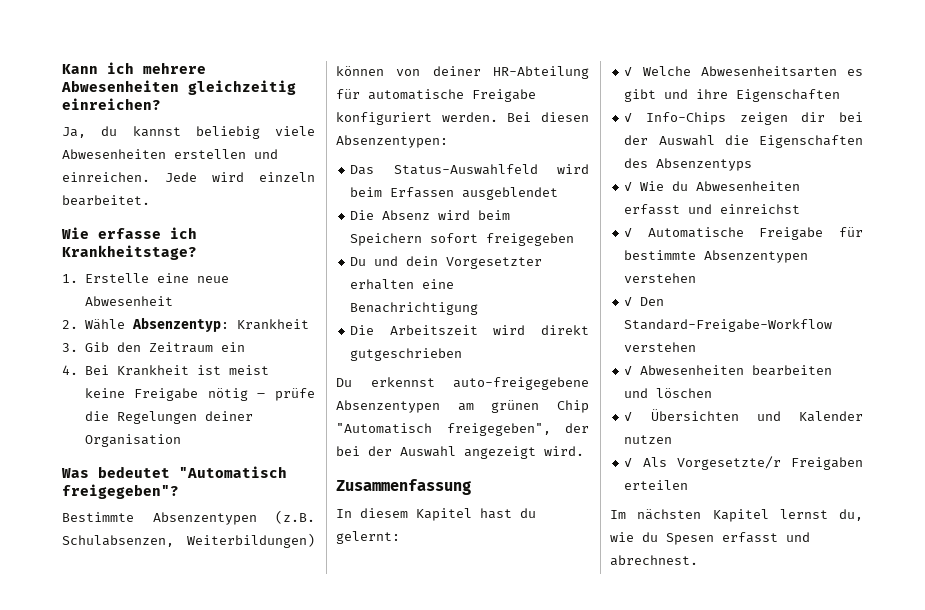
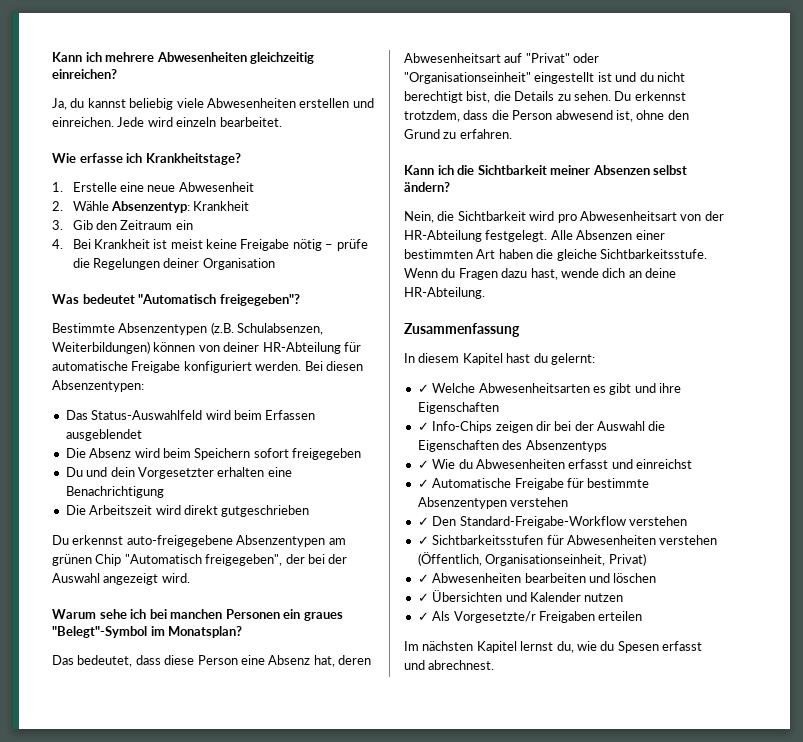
+ Warum sehe ich bei manchen Personen ein graues "Belegt"-Symbol im Monatsplan?
+ Das bedeutet, dass diese Person eine Absenz hat, deren Abwesenheitsart auf "Privat" oder "Organisationseinheit" eingestellt ist und du nicht berechtigt bist, die Details zu sehen. Du erkennst trotzdem, dass die Person abwesend ist, ohne den Grund zu erfahren.
+ Kann ich die Sichtbarkeit meiner Absenzen selbst ändern?
+ Nein, die Sichtbarkeit wird pro Abwesenheitsart von der HR-Abteilung festgelegt. Alle Absenzen einer bestimmten Art haben die gleiche Sichtbarkeitsstufe. Wenn du Fragen dazu hast, wende dich an deine HR-Abteilung.
+ ✓ Sichtbarkeitsstufen für Abwesenheiten verstehen (Öffentlich, Organisationseinheit, Privat)

